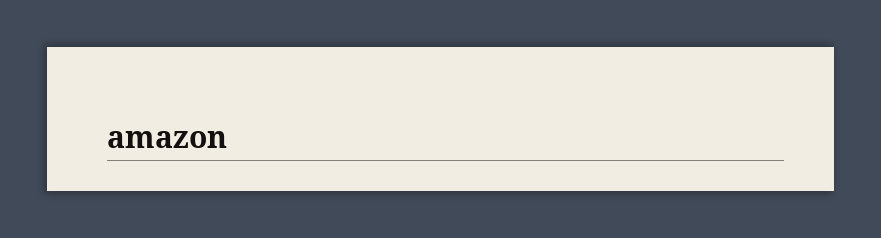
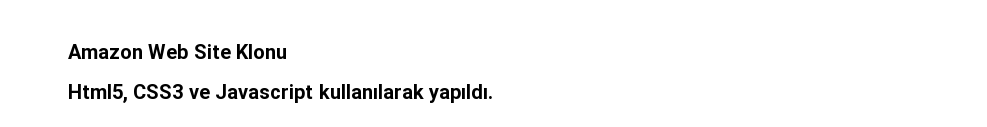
- amazon
+ Amazon Web Site Klonu
+ Html5, CSS3 ve Javascript kullanılarak yapıldı.

